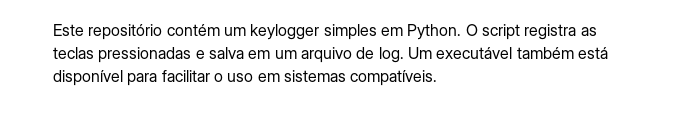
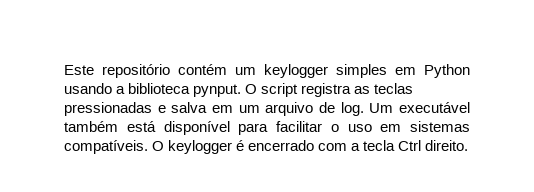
- Este repositório contém um keylogger simples em Python.
+ Este repositório contém um keylogger simples em Python usando a biblioteca pynput.
+ O keylogger é encerrado com a tecla Ctrl direito.

